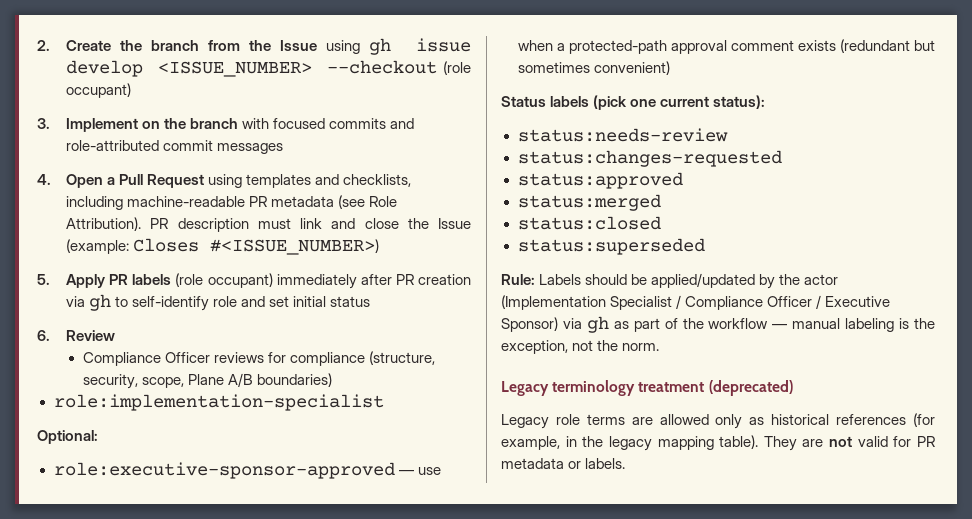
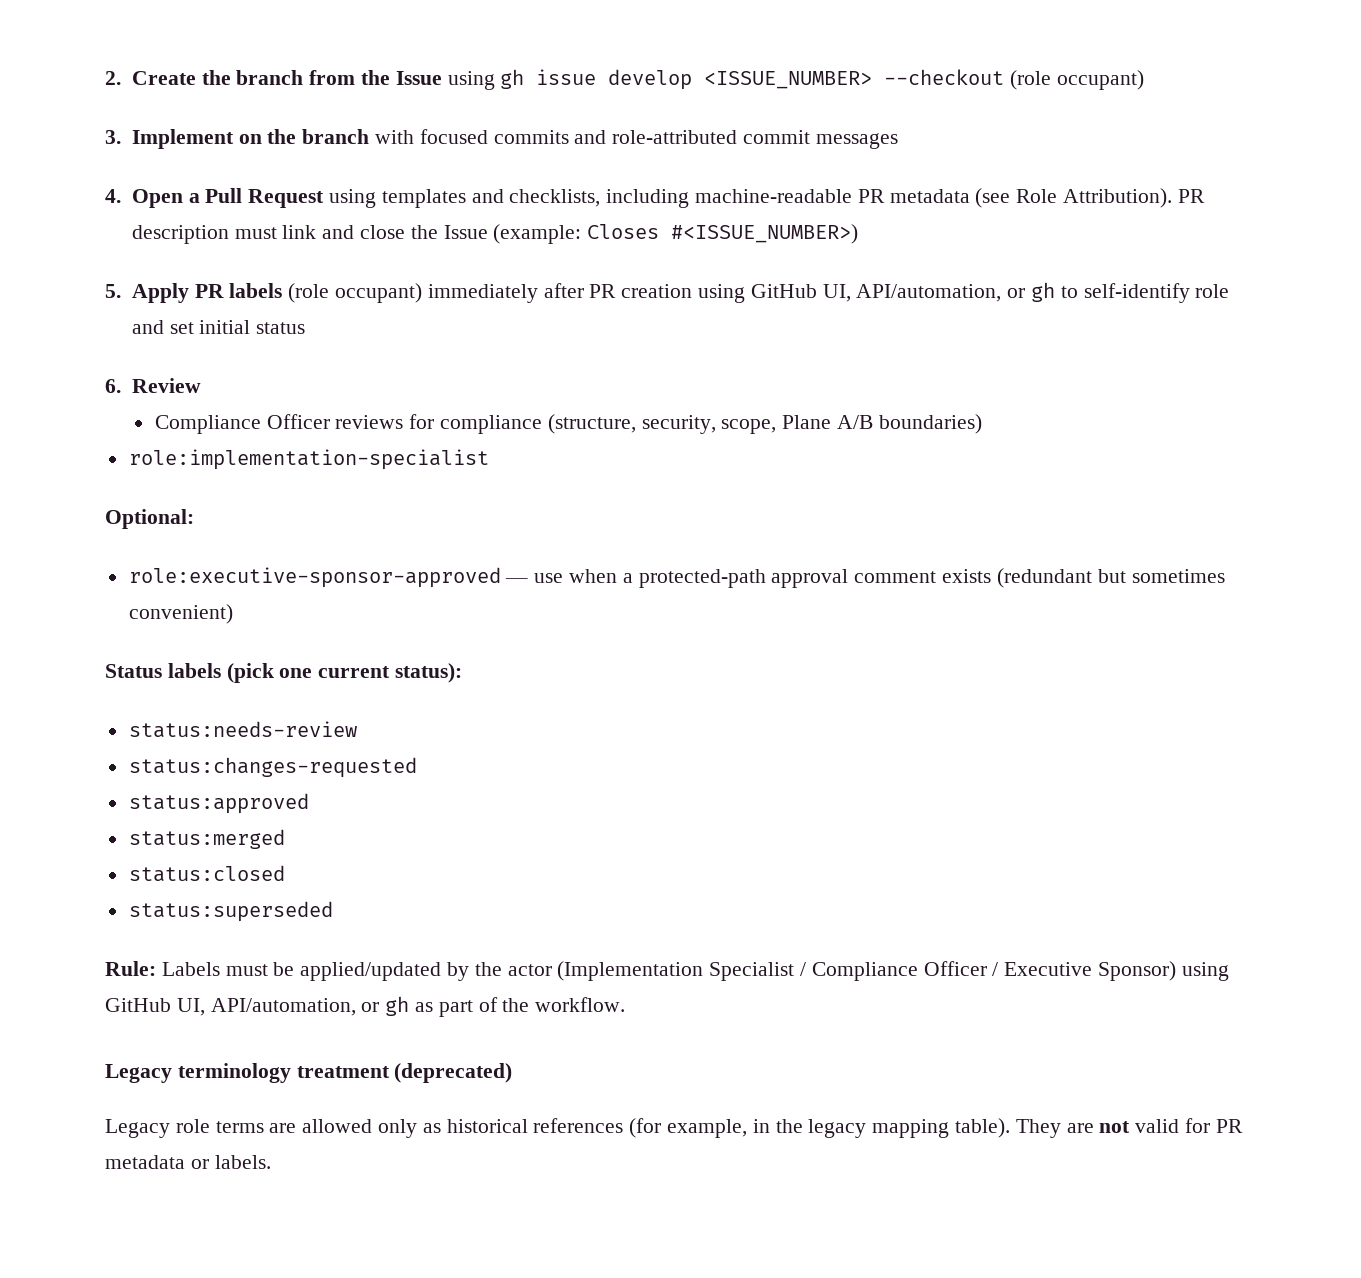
- 5. Apply PR labels (role occupant) immediately after PR creation via gh to self-identify role and set initial status
+ 5. Apply PR labels (role occupant) immediately after PR creation using GitHub UI, API/automation, or gh to self-identify role and set initial status
- Rule: Labels should be applied/updated by the actor (Implementation Specialist / Compliance Officer / Executive Sponsor) via gh as part of the workflow — manual labeling is the exception, not the norm.
+ Rule: Labels must be applied/updated by the actor (Implementation Specialist / Compliance Officer / Executive Sponsor) using GitHub UI, API/automation, or gh as part of the workflow.

